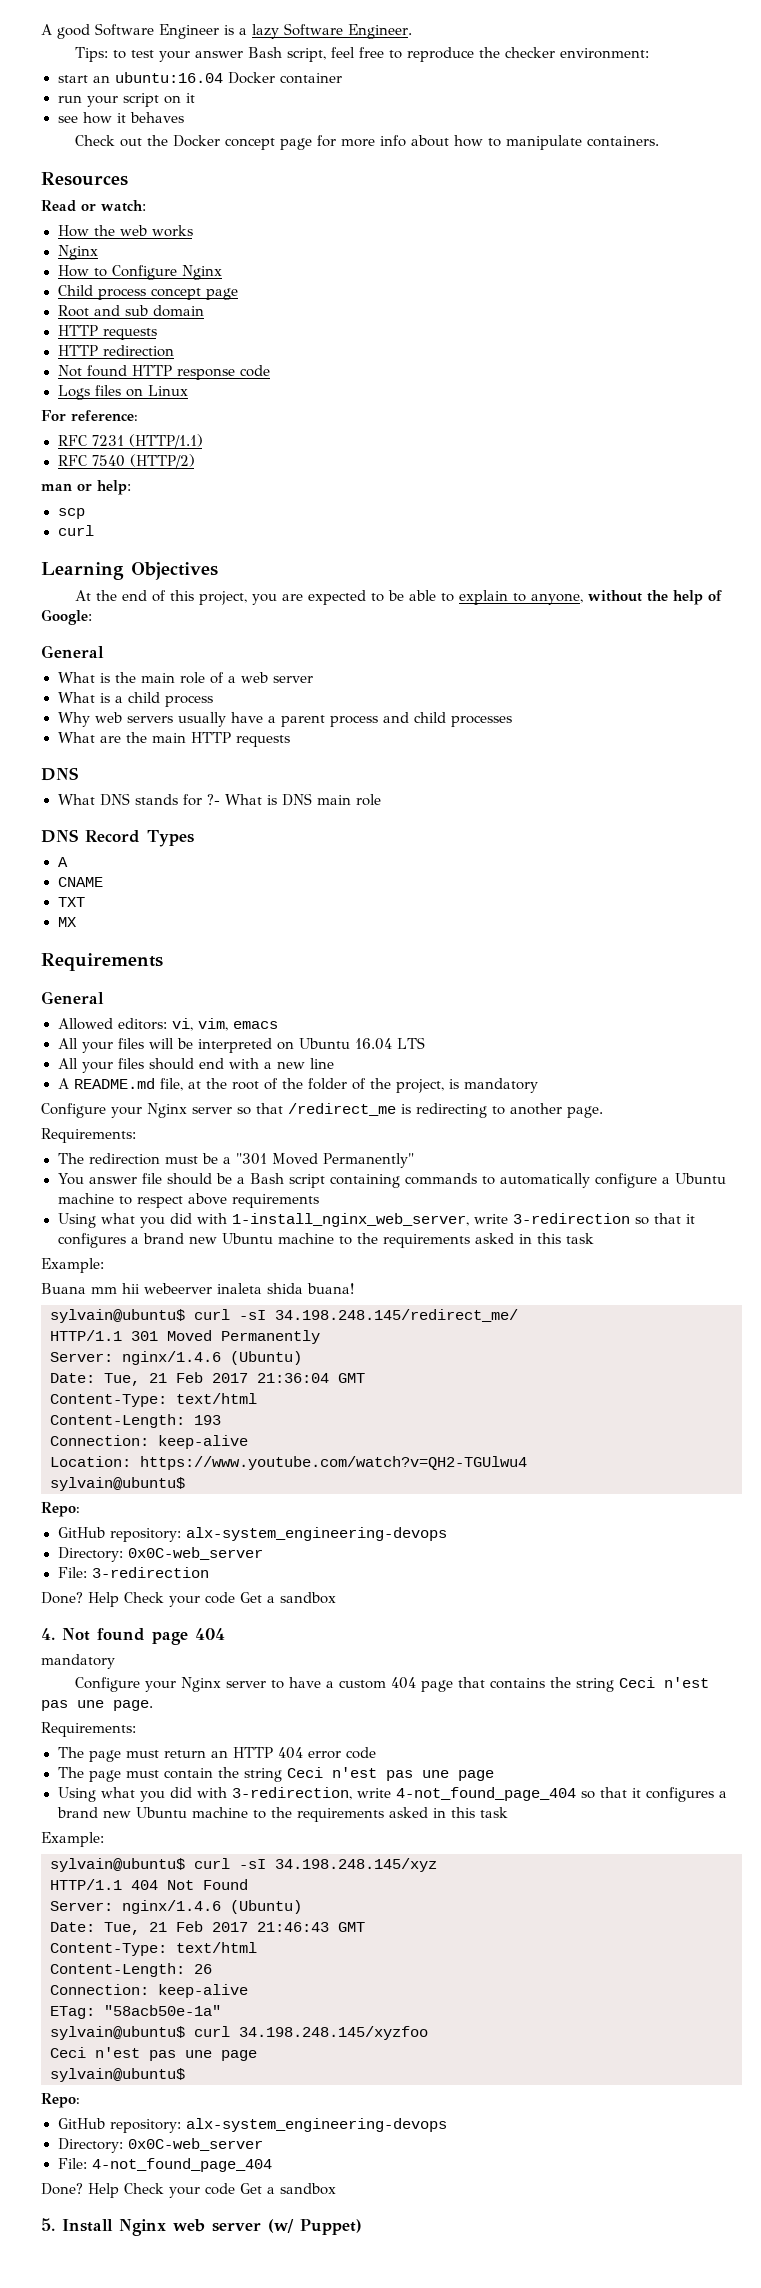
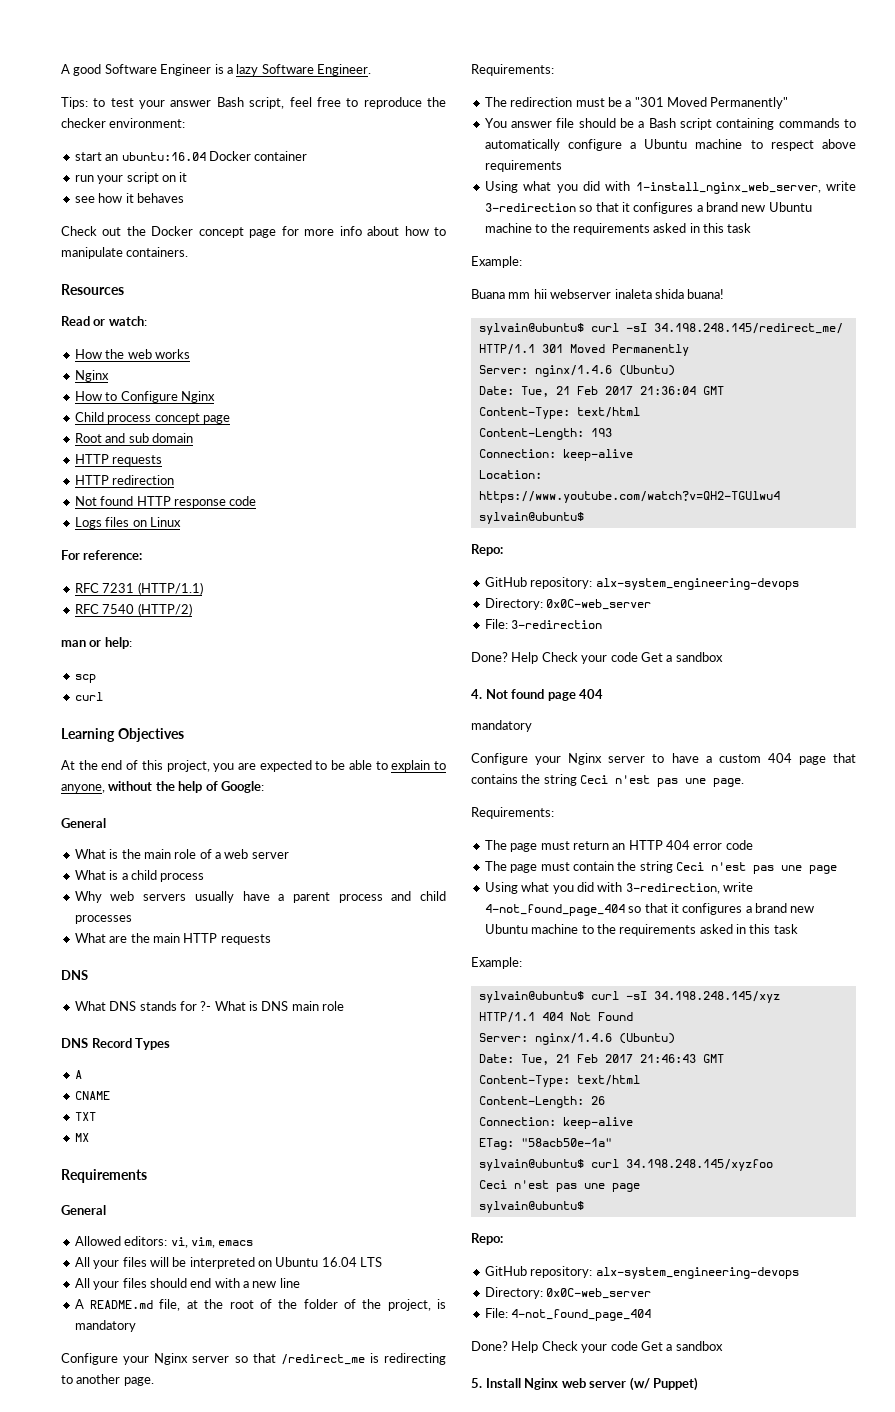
- Buana mm hii webeerver inaleta shida buana!
+ Buana mm hii webserver inaleta shida buana!

